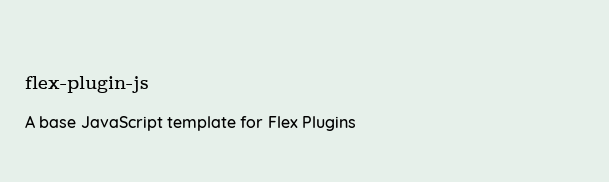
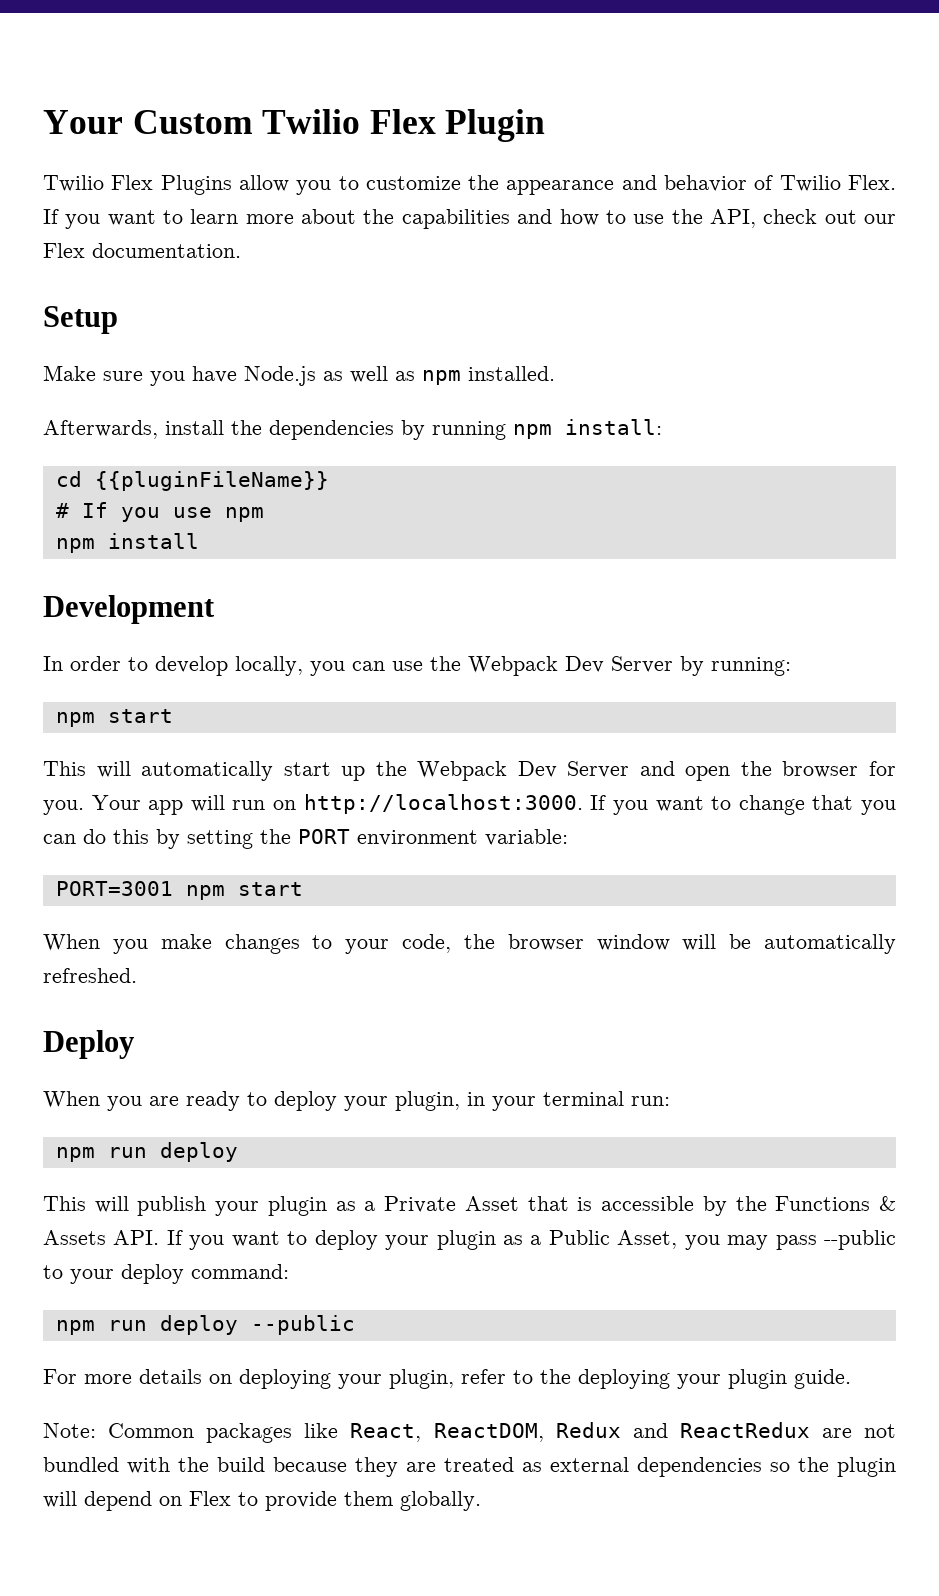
- flex-plugin-js
- A base JavaScript template for Flex Plugins
+ Your Custom Twilio Flex Plugin
+ Twilio Flex Plugins allow you to customize the appearance and behavior of Twilio Flex. If you want to learn more about the capabilities and how to use the API, check out our Flex documentation.
+ Setup
+ Make sure you have Node.js as well as npm installed.
+ Afterwards, install the dependencies by running npm install:
+ cd {{pluginFileName}}
+ # If you use npm
+ npm install
+ Development
+ In order to develop locally, you can use the Webpack Dev Server by running:
+ npm start
+ This will automatically start up the Webpack Dev Server and open the browser for you. Your app will run on http://localhost:3000. If you want to change that you can do this by setting the PORT environment variable:
+ PORT=3001 npm start
+ When you make changes to your code, the browser window will be automatically refreshed.
+ Deploy
+ When you are ready to deploy your plugin, in your terminal run:
+ npm run deploy
+ This will publish your plugin as a Private Asset that is accessible by the Functions & Assets API. If you want to deploy your plugin as a Public Asset, you may pass --public to your deploy command:
+ npm run deploy --public
+ For more details on deploying your plugin, refer to the deploying your plugin guide.
+ Note: Common packages like React, ReactDOM, Redux and ReactRedux are not bundled with the build because they are treated as external dependencies so the plugin will depend on Flex to provide them globally.

